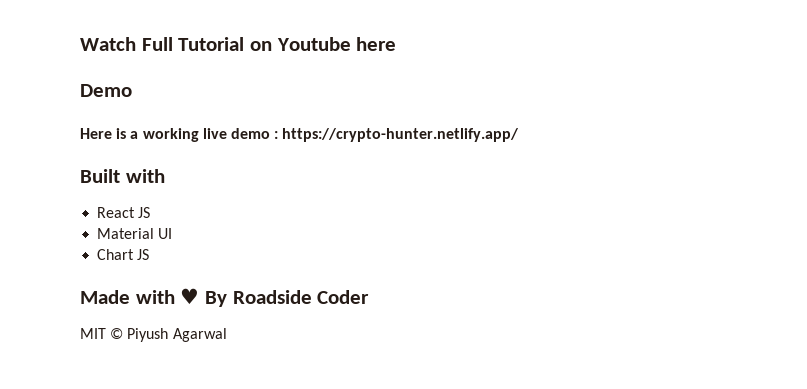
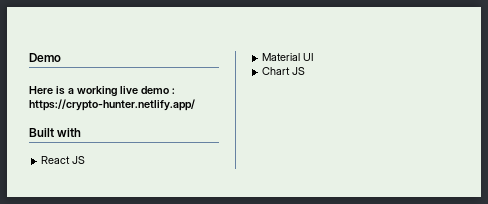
- Watch Full Tutorial on Youtube here
- Made with ♥ By Roadside Coder
- MIT © Piyush Agarwal

